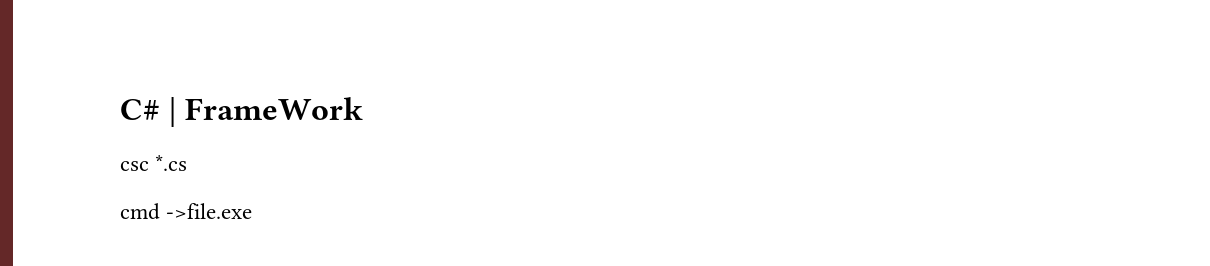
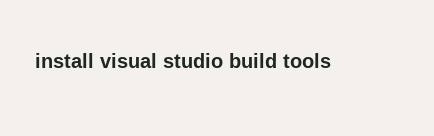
- C# | FrameWork
- csc *.cs
- cmd ->file.exe
+ install visual studio build tools

